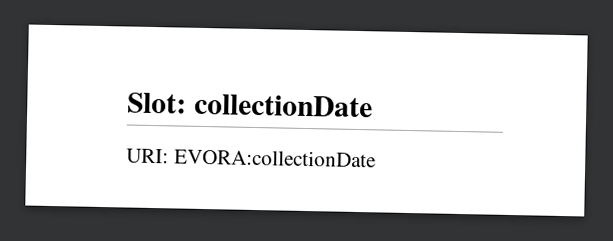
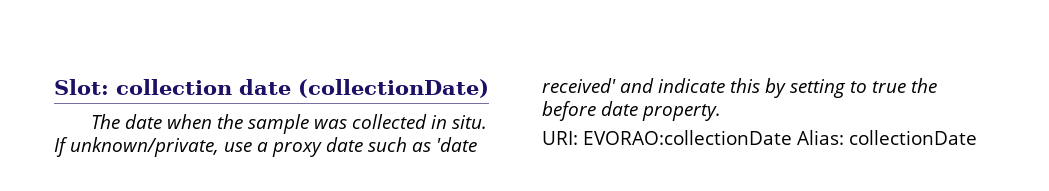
- Slot: collectionDate
- URI: EVORA:collectionDate
+ Slot: collection date (collectionDate)
+ The date when the sample was collected in situ. If unknown/private, use a proxy date such as 'date received' and indicate this by setting to true the before date property.
+ URI: EVORAO:collectionDate Alias: collectionDate

